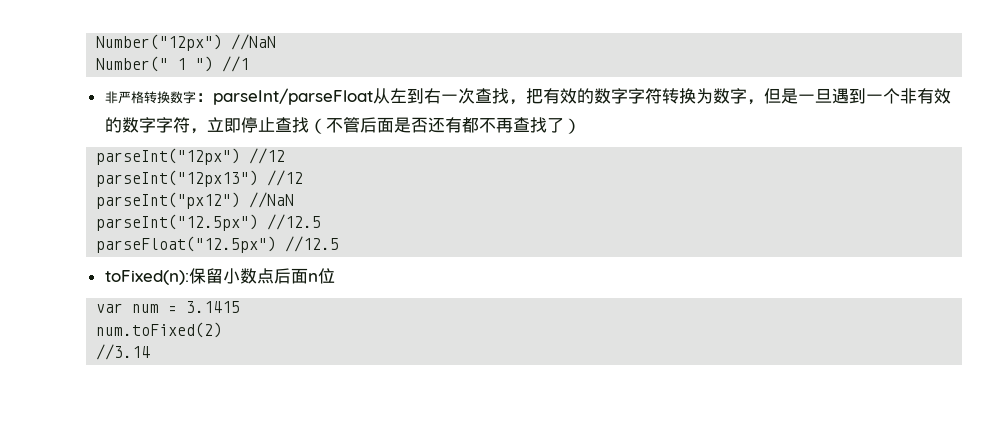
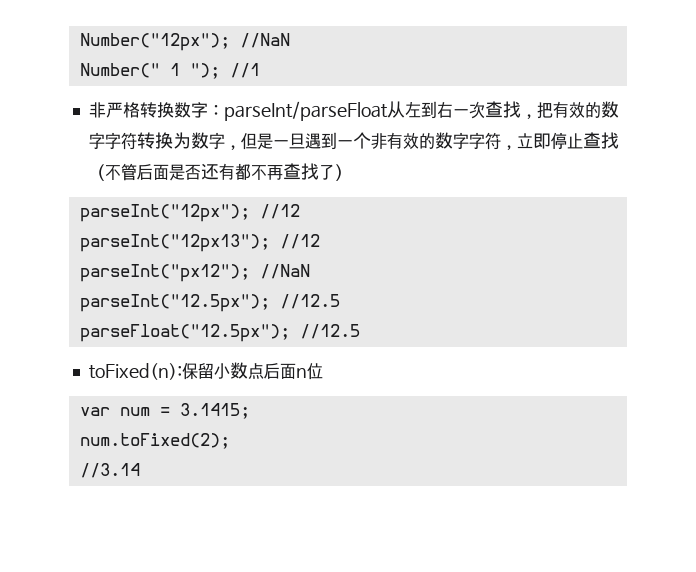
- Number("12px") //NaN
+ Number("12px"); //NaN
- Number(" 1 ") //1
+ Number(" 1 "); //1
- parseInt("12px") //12
- parseInt("12px13") //12
- parseInt("px12") //NaN
- parseInt("12.5px") //12.5
- parseFloat("12.5px") //12.5
+ parseInt("12px"); //12
+ parseInt("12px13"); //12
+ parseInt("px12"); //NaN
+ parseInt("12.5px"); //12.5
+ parseFloat("12.5px"); //12.5
- var num = 3.1415
- num.toFixed(2)
+ var num = 3.1415;
+ num.toFixed(2);

